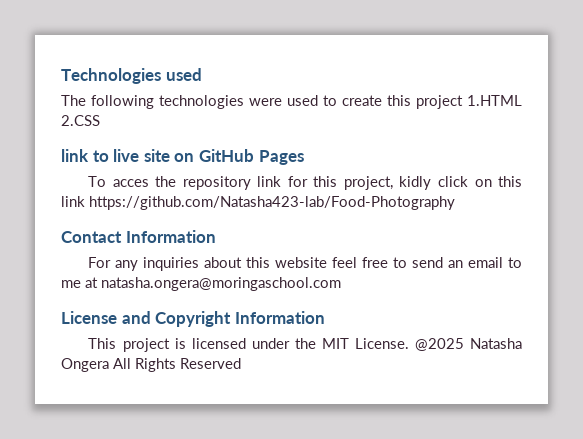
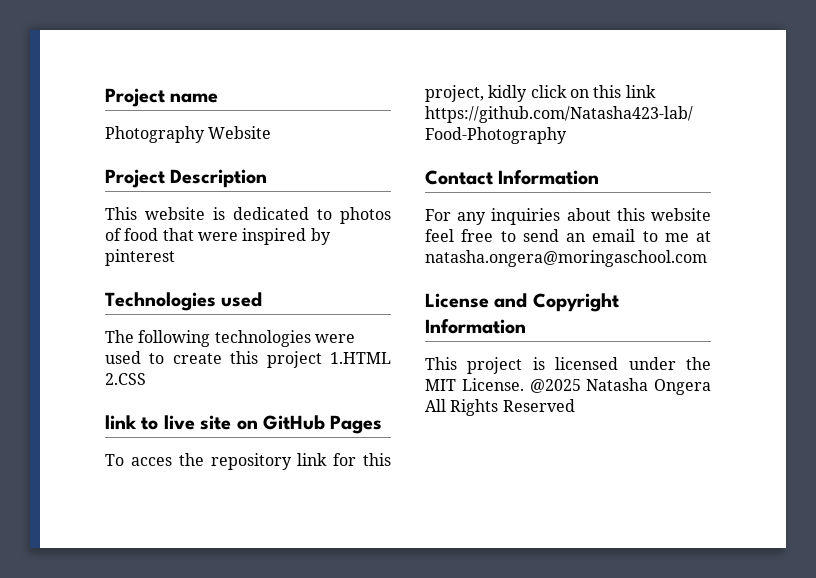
+ Project name
+ Photography Website
+ Project Description
+ This website is dedicated to photos of food that were inspired by pinterest

